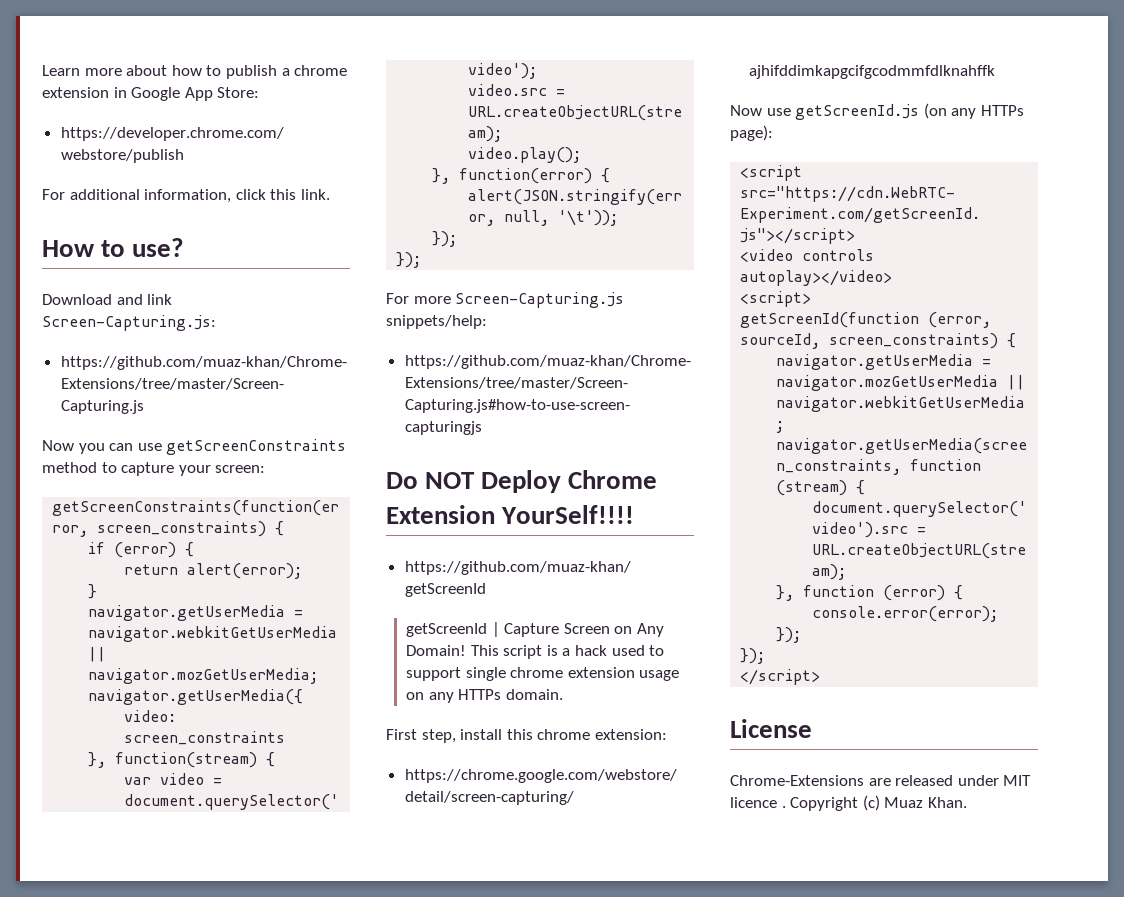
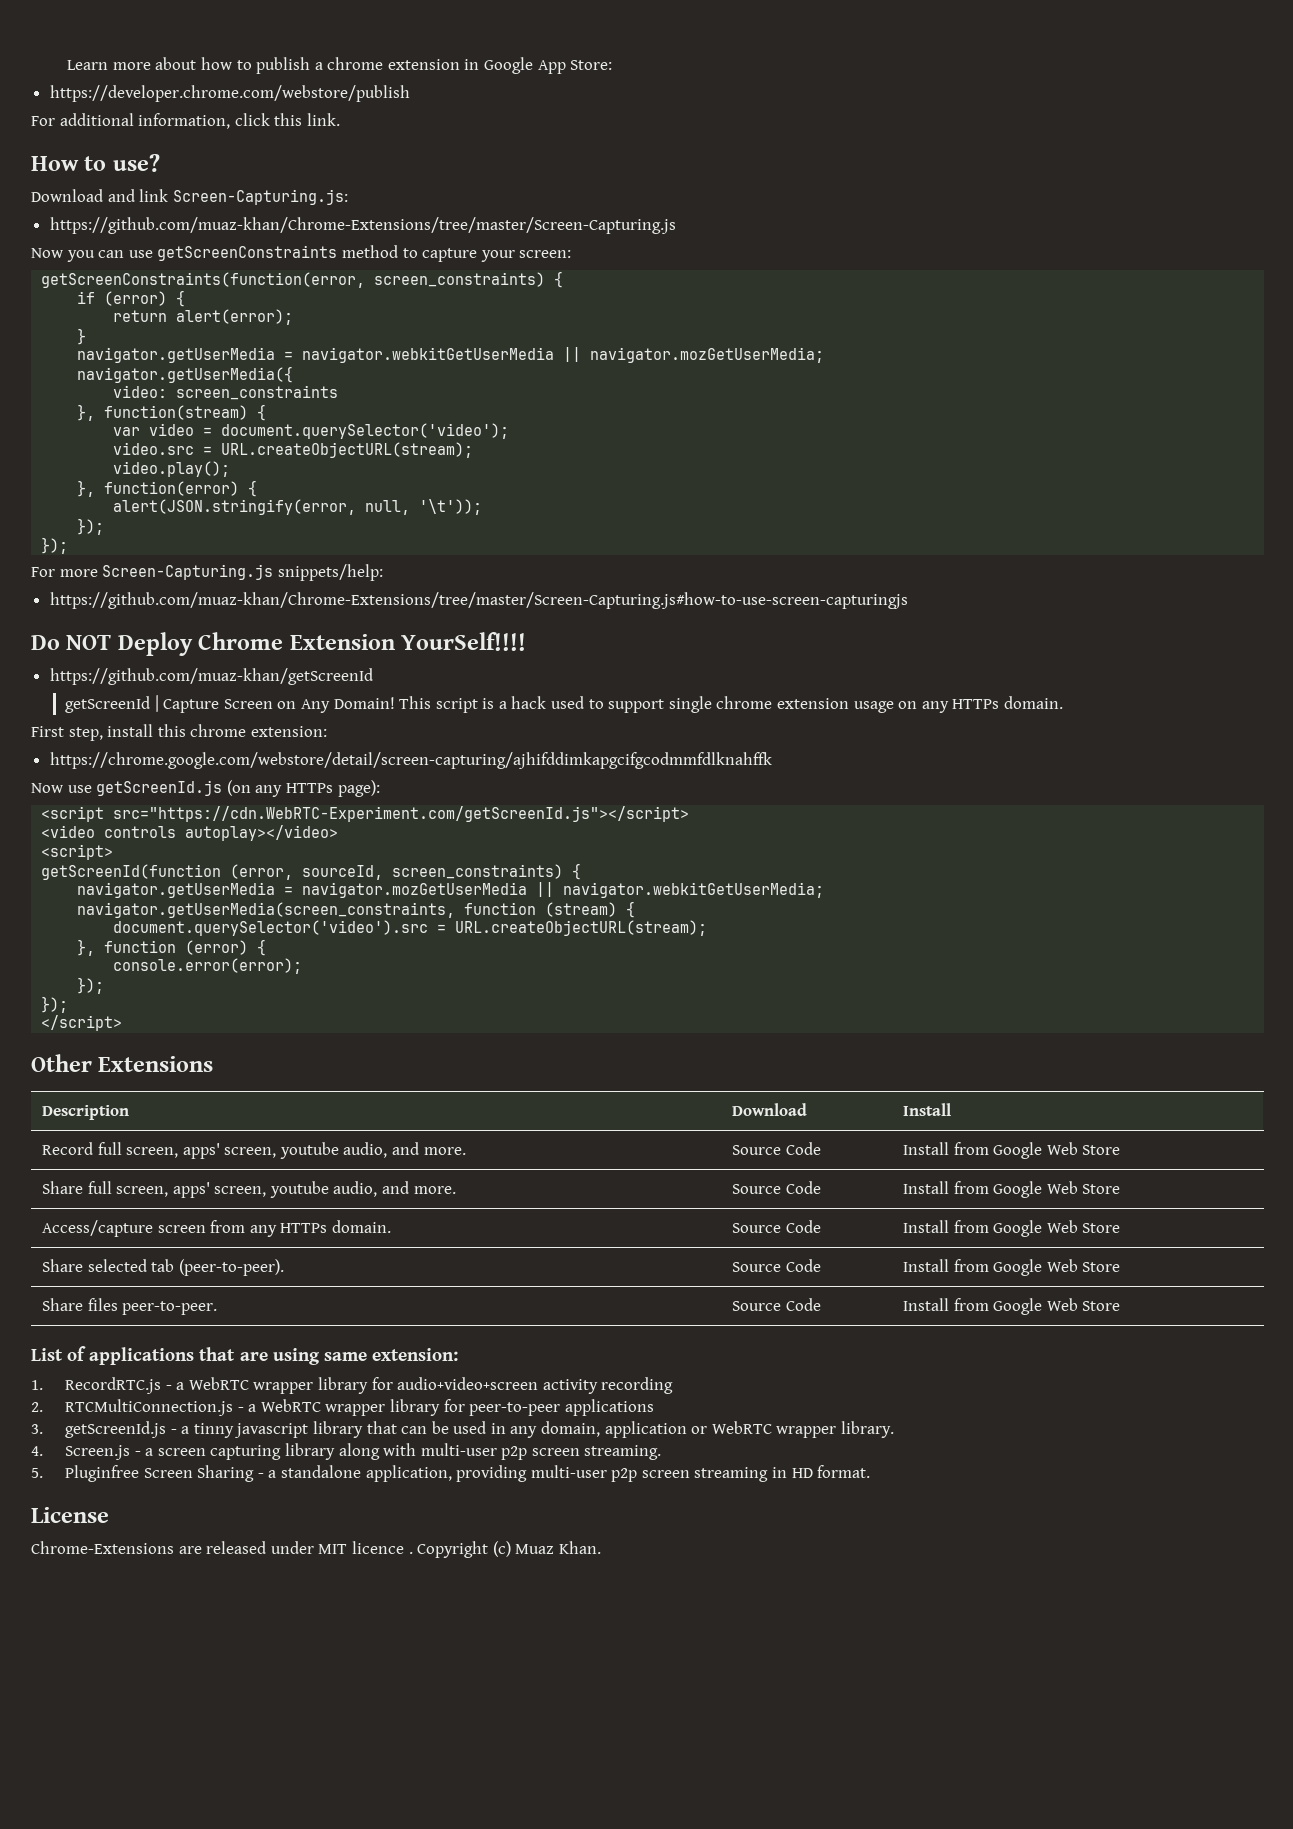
+ Other Extensions
+ Description | Download | Install
+ Record full screen, apps' screen, youtube audio, and more. | Source Code | Install from Google Web Store
+ Share full screen, apps' screen, youtube audio, and more. | Source Code | Install from Google Web Store
+ Access/capture screen from any HTTPs domain. | Source Code | Install from Google Web Store
+ Share selected tab (peer-to-peer). | Source Code | Install from Google Web Store
+ Share files peer-to-peer. | Source Code | Install from Google Web Store
+ List of applications that are using same extension:
+ 1. RecordRTC.js - a WebRTC wrapper library for audio+video+screen activity recording
+ 2. RTCMultiConnection.js - a WebRTC wrapper library for peer-to-peer applications
+ 3. getScreenId.js - a tinny javascript library that can be used in any domain, application or WebRTC wrapper library.
+ 4. Screen.js - a screen capturing library along with multi-user p2p screen streaming.
+ 5. Pluginfree Screen Sharing - a standalone application, providing multi-user p2p screen streaming in HD format.

